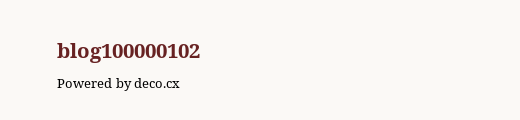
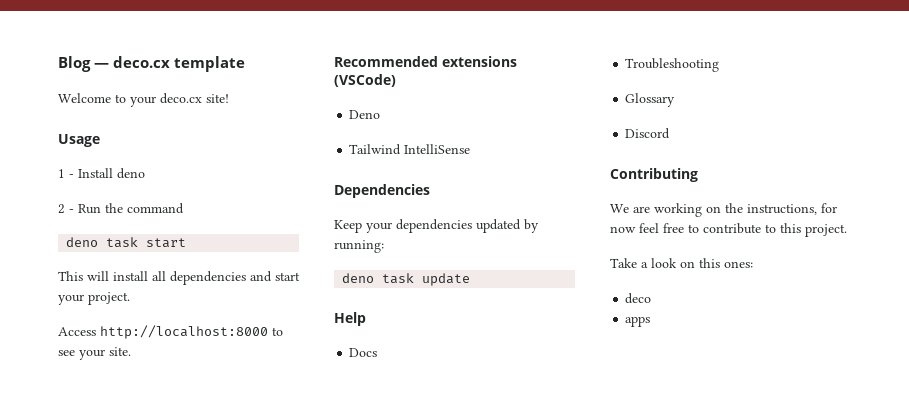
- blog100000102
- Powered by deco.cx
+ Blog — deco.cx template
+ Welcome to your deco.cx site!
+ Usage
+ 1 - Install deno
+ 2 - Run the command
+ deno task start
+ This will install all dependencies and start your project.
+ Access http://localhost:8000 to see your site.
+ Recommended extensions (VSCode)
+ Deno
+ Tailwind IntelliSense
+ Dependencies
+ Keep your dependencies updated by running:
+ deno task update
+ Help
+ Docs
+ Troubleshooting
+ Glossary
+ Discord
+ Contributing
+ We are working on the instructions, for now feel free to contribute to this project.
+ Take a look on this ones:
+ deco
+ apps

